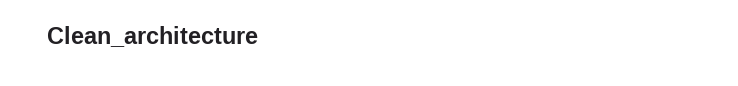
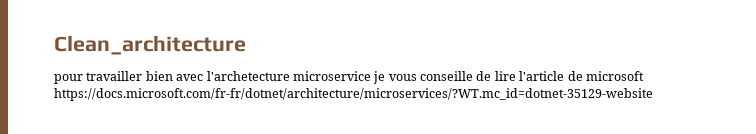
+ pour travailler bien avec l'archetecture microservice je vous conseille de lire l'article de microsoft https://docs.microsoft.com/fr-fr/dotnet/architecture/microservices/?WT.mc_id=dotnet-35129-website

